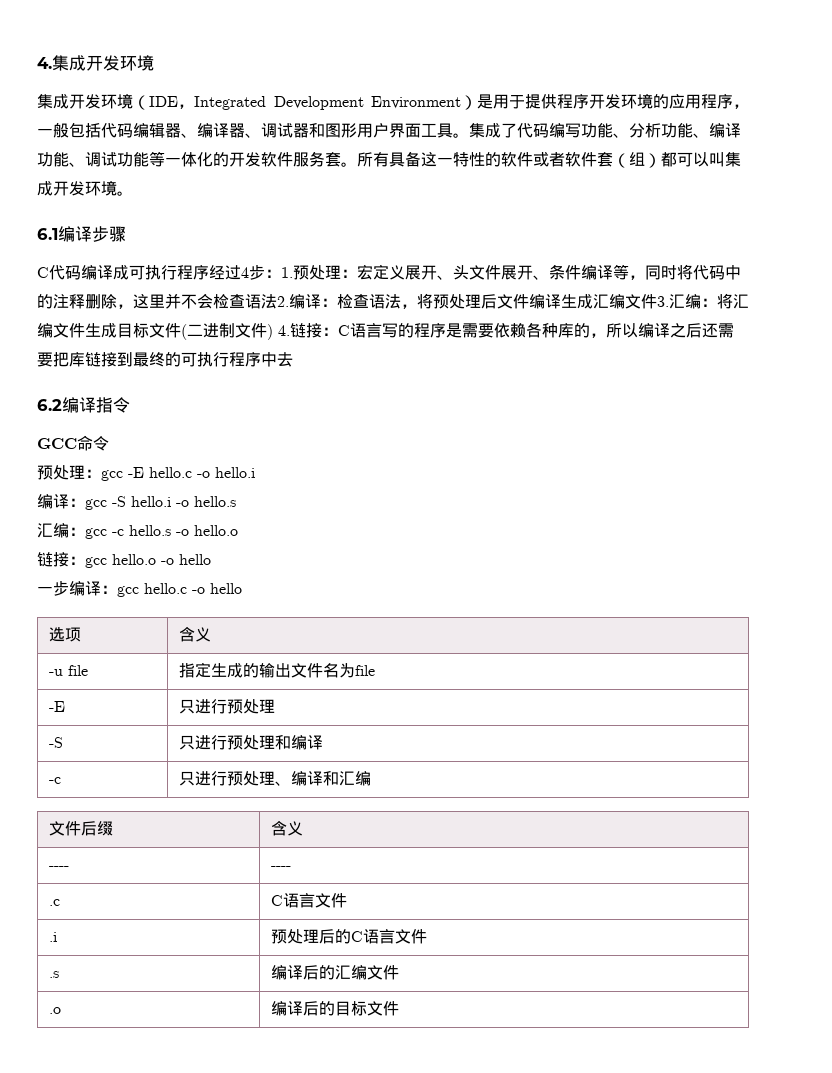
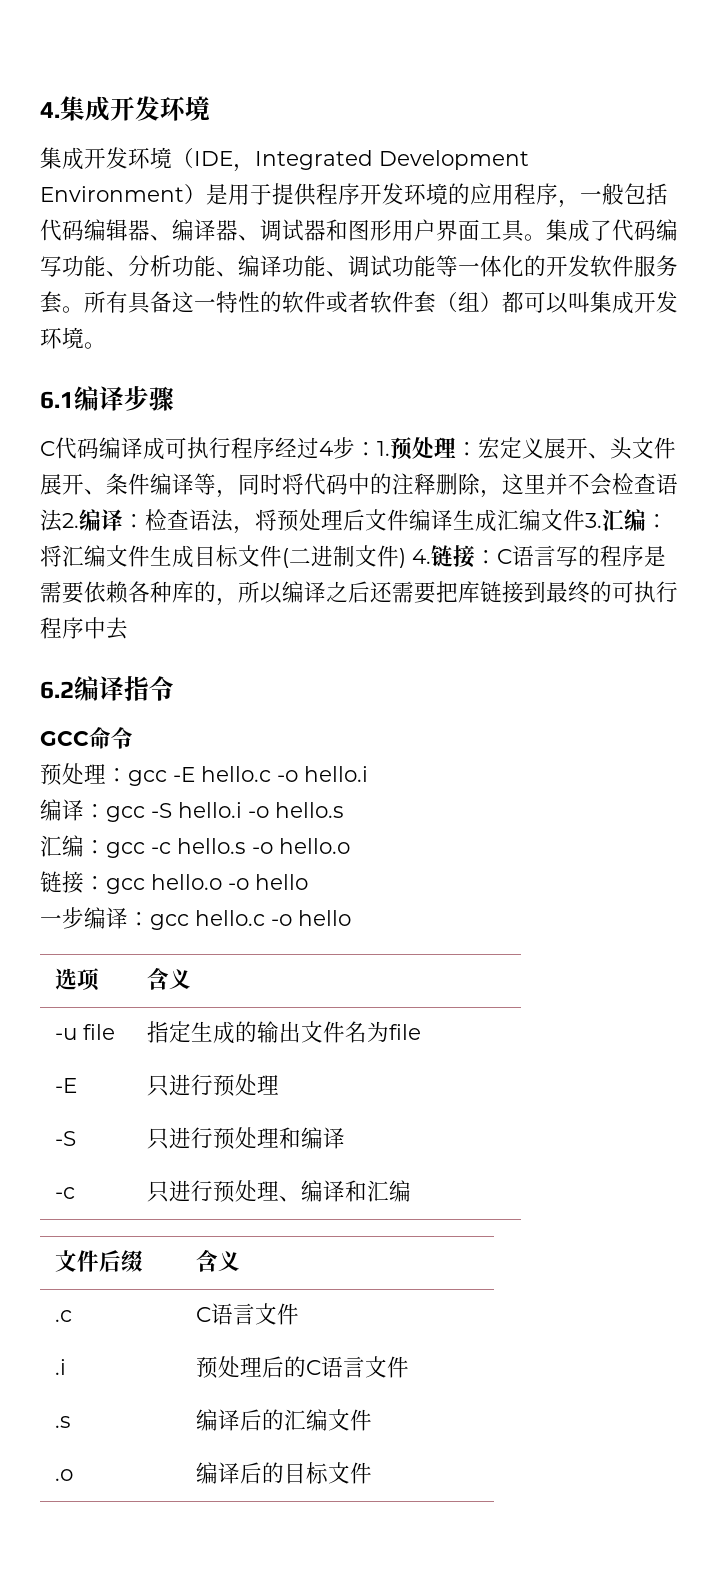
- ---- | ----

